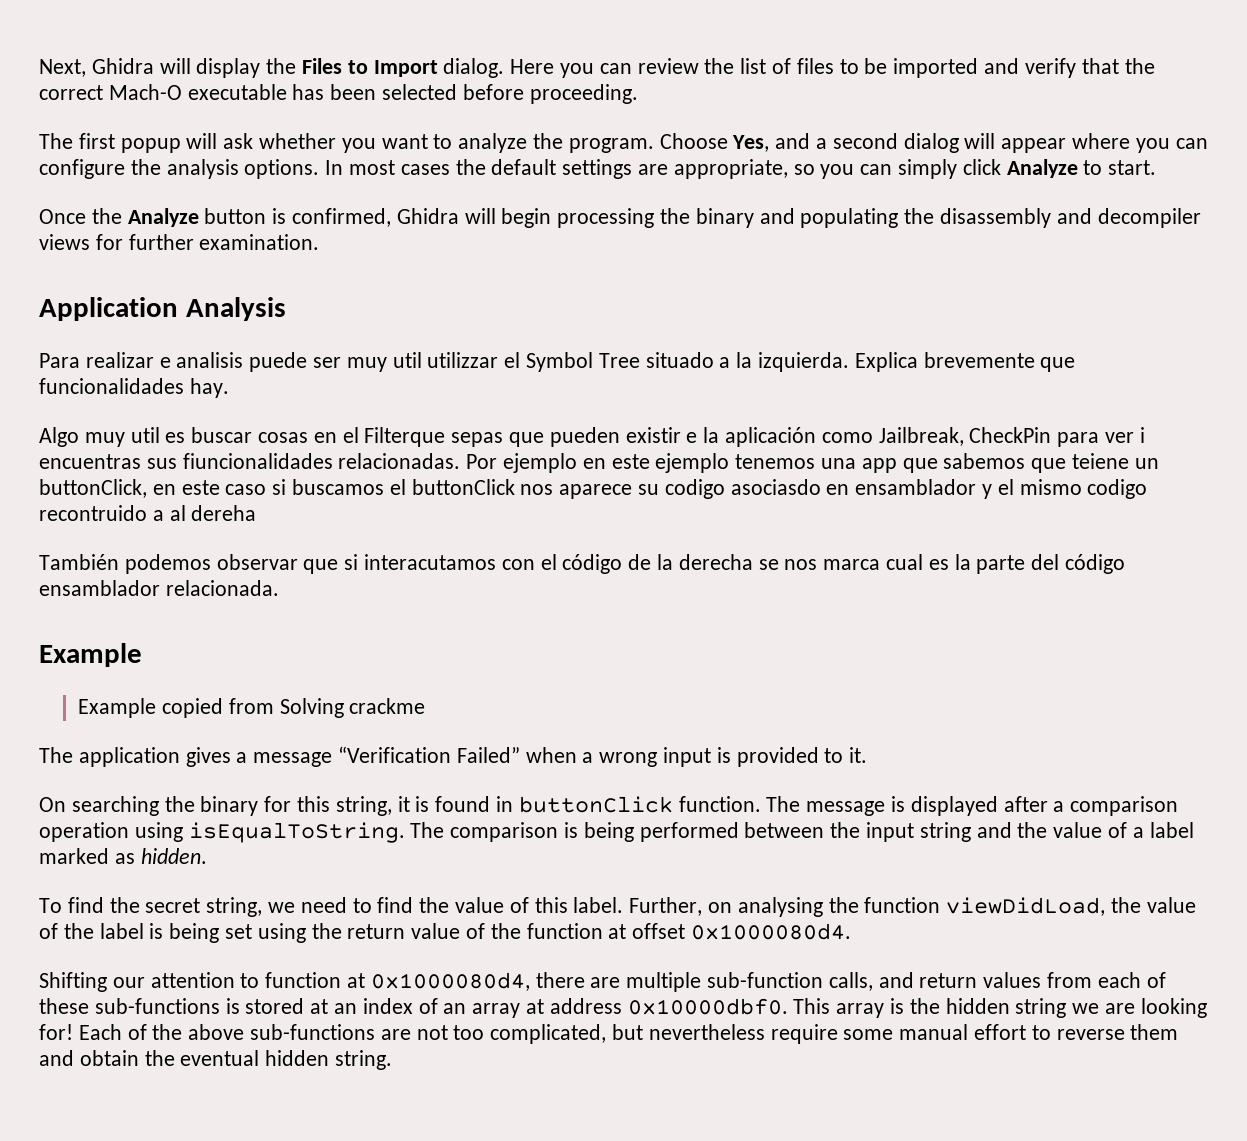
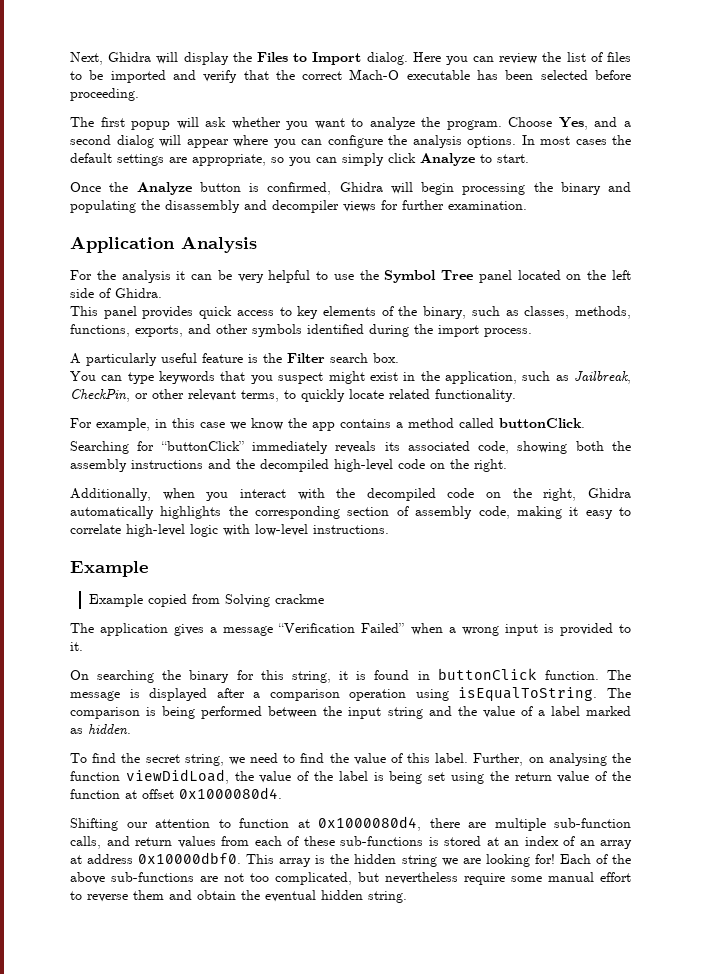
- Para realizar e analisis puede ser muy util utilizzar el Symbol Tree situado a la izquierda. Explica brevemente que funcionalidades hay.
- Algo muy util es buscar cosas en el Filterque sepas que pueden existir e la aplicación como Jailbreak, CheckPin para ver i encuentras sus fiuncionalidades relacionadas. Por ejemplo en este ejemplo tenemos una app que sabemos que teiene un buttonClick, en este caso si buscamos el buttonClick nos aparece su codigo asociasdo en ensamblador y el mismo codigo recontruido a al dereha
- También podemos observar que si interacutamos con el código de la derecha se nos marca cual es la parte del código ensamblador relacionada.
+ For the analysis it can be very helpful to use the Symbol Tree panel located on the left side of Ghidra.
+ This panel provides quick access to key elements of the binary, such as classes, methods, functions, exports, and other symbols identified during the import process.
+ A particularly useful feature is the Filter search box.
+ You can type keywords that you suspect might exist in the application, such as Jailbreak, CheckPin, or other relevant terms, to quickly locate related functionality.
+ For example, in this case we know the app contains a method called buttonClick.
+ Searching for “buttonClick” immediately reveals its associated code, showing both the assembly instructions and the decompiled high-level code on the right.
+ Additionally, when you interact with the decompiled code on the right, Ghidra automatically highlights the corresponding section of assembly code, making it easy to correlate high-level logic with low-level instructions.

